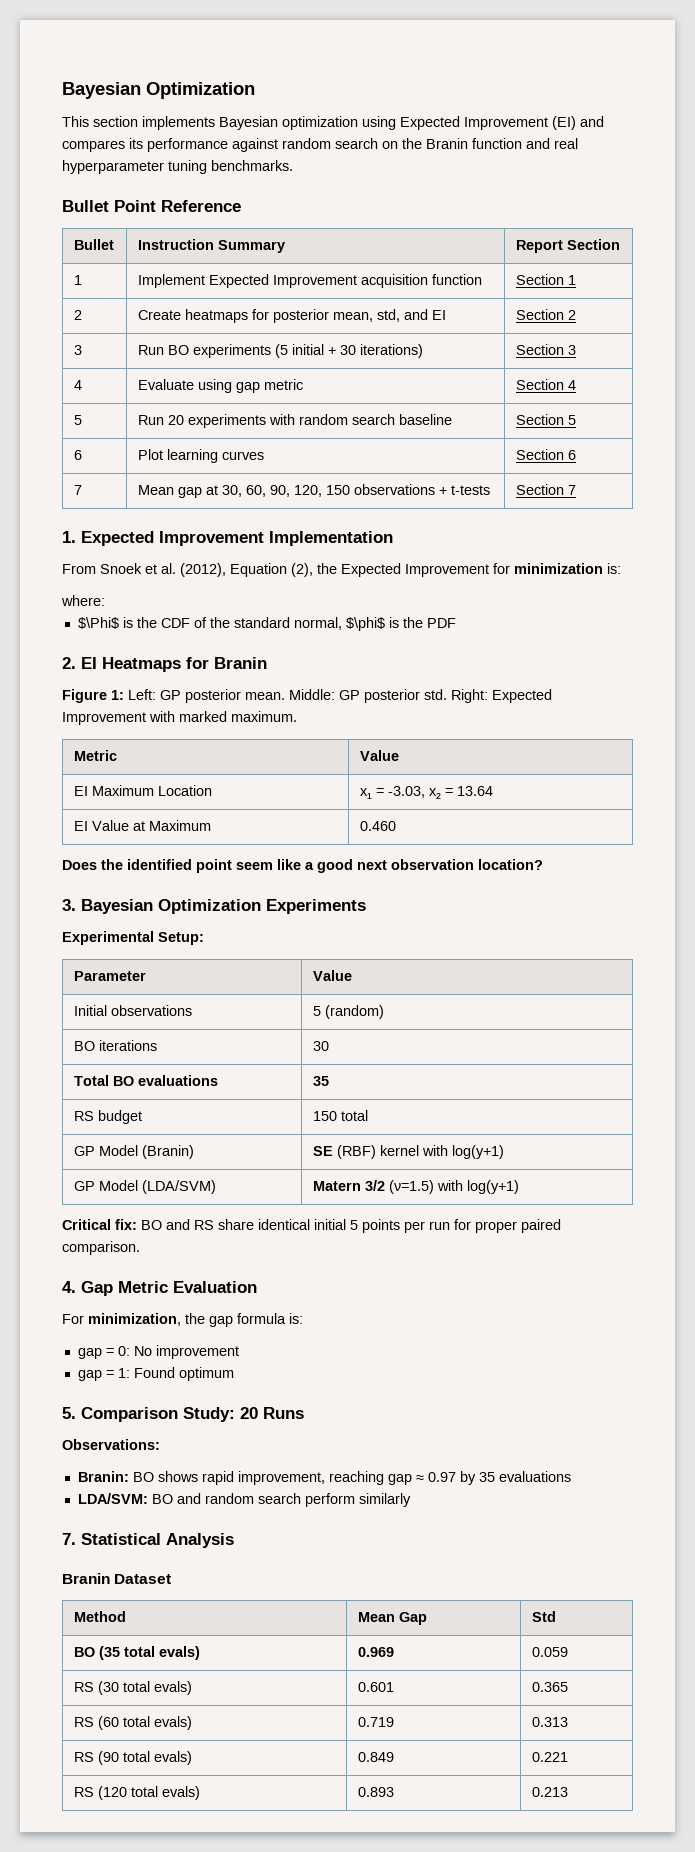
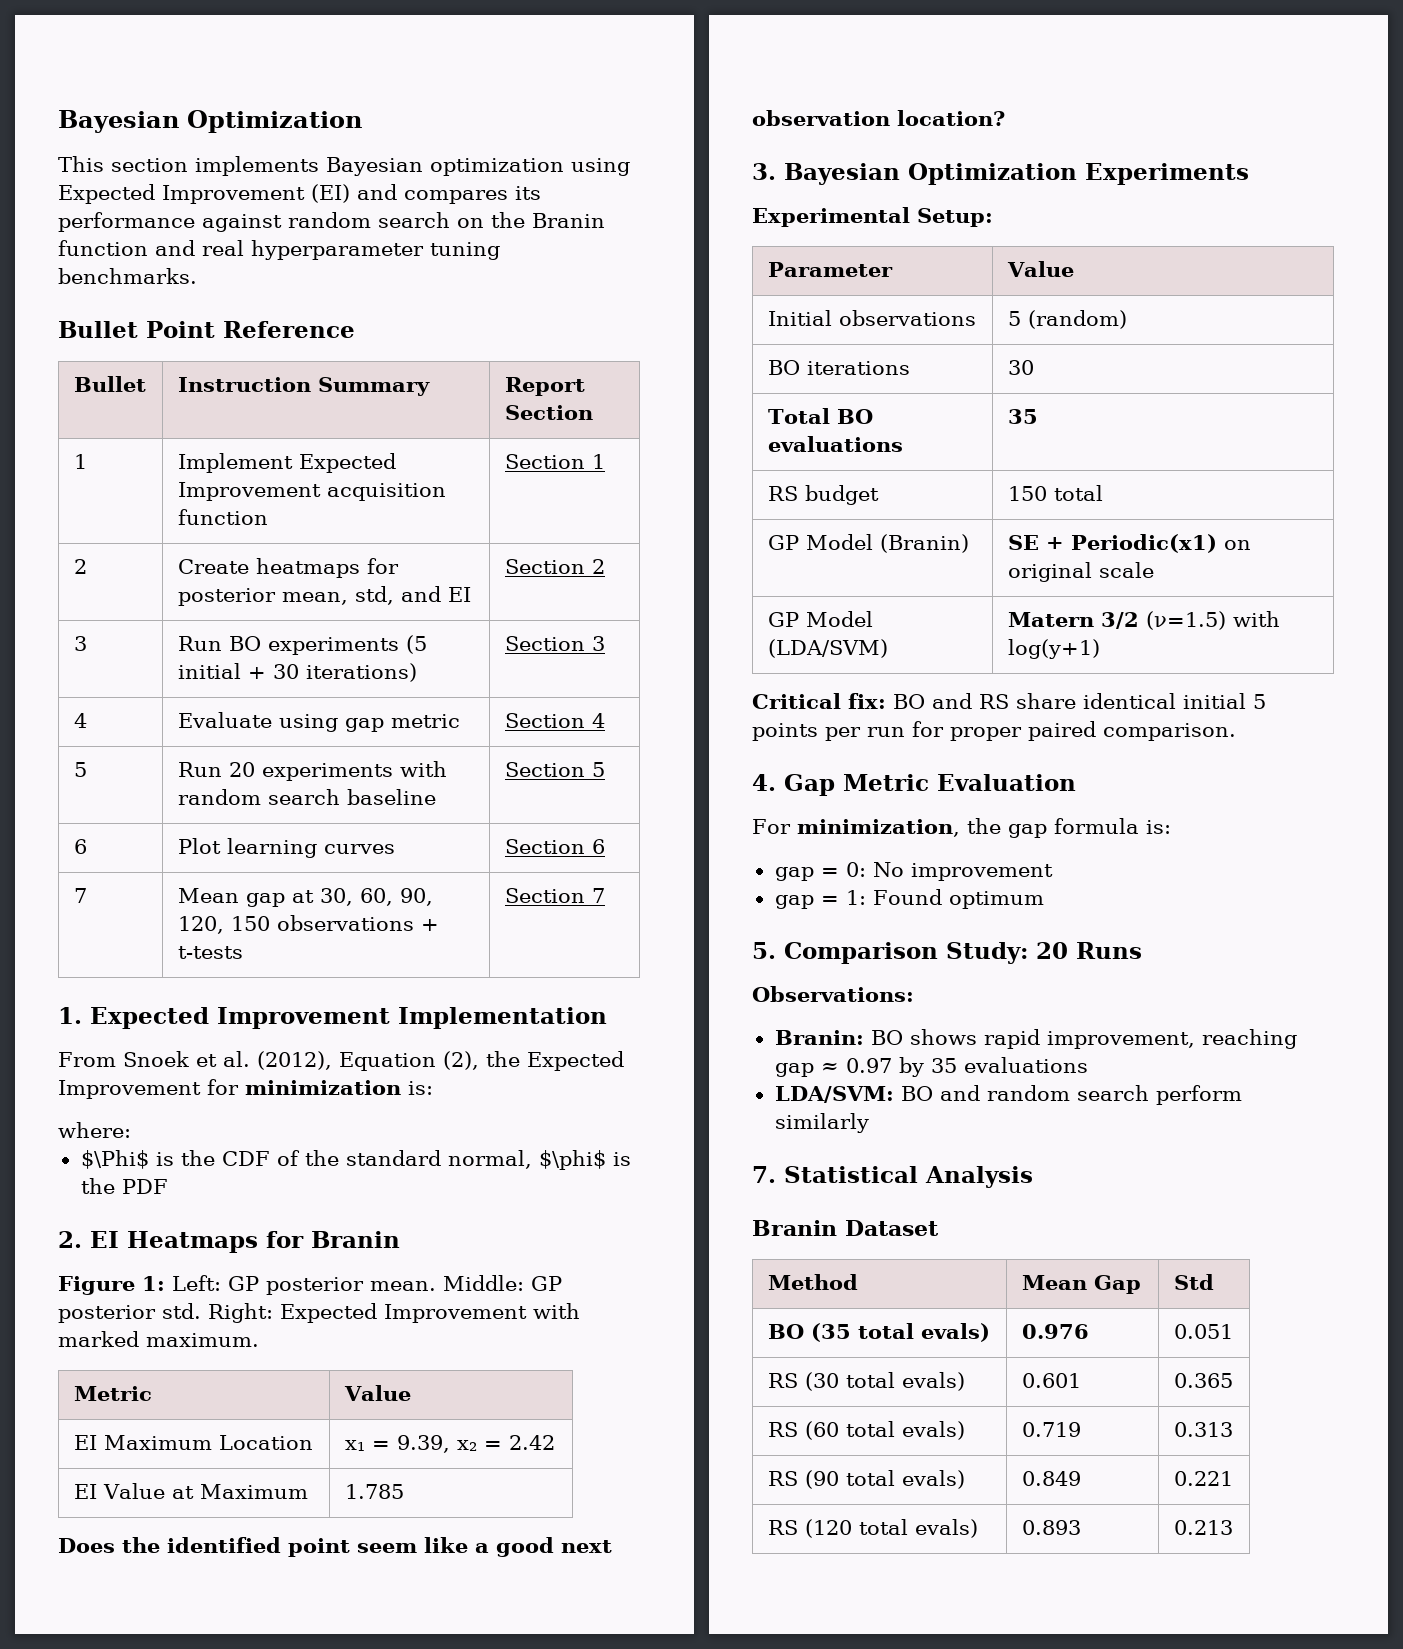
- EI Maximum Location | x₁ = -3.03, x₂ = 13.64
+ EI Maximum Location | x₁ = 9.39, x₂ = 2.42
- EI Value at Maximum | 0.460
+ EI Value at Maximum | 1.785
- GP Model (Branin) | SE (RBF) kernel with log(y+1)
+ GP Model (Branin) | SE + Periodic(x1) on original scale
- BO (35 total evals) | 0.969 | 0.059
+ BO (35 total evals) | 0.976 | 0.051

